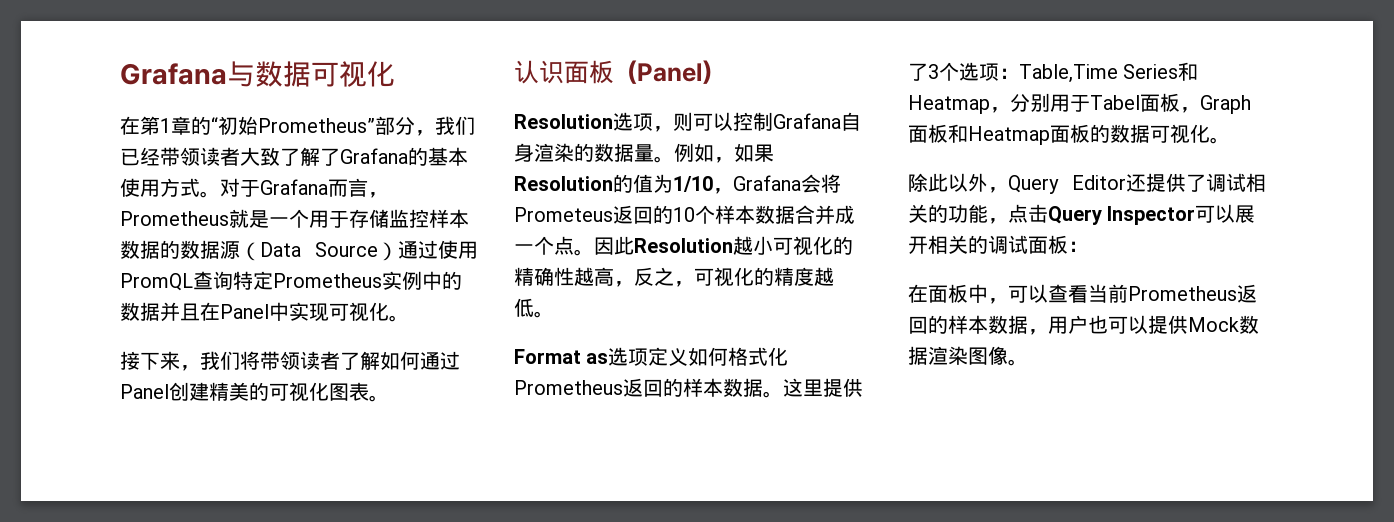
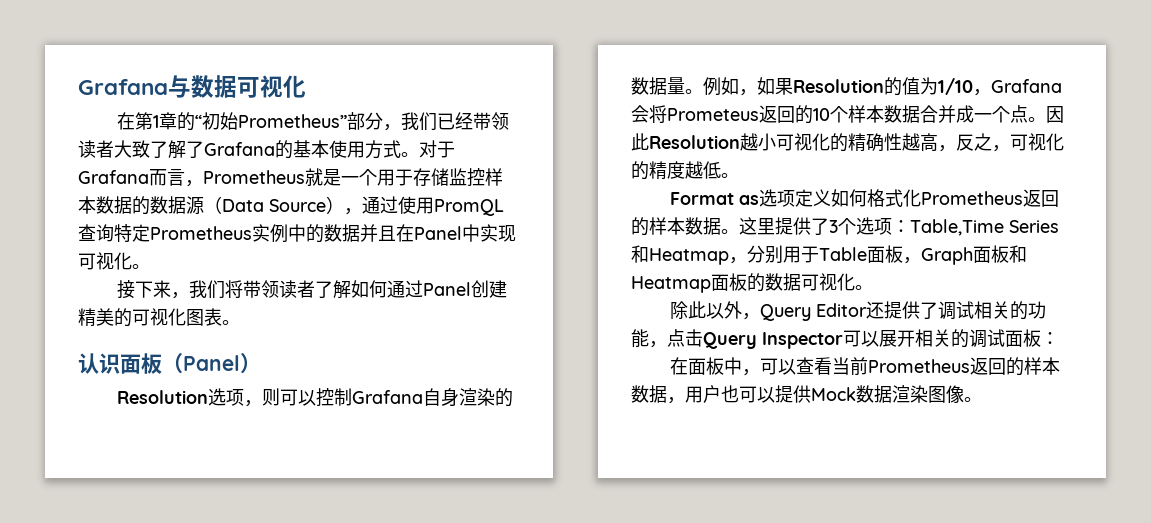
- 对于Grafana而言，Prometheus就是一个用于存储监控样本数据的数据源（Data Source）通过使用PromQL查询特定Prometheus实例中的数据并且在Panel中实现可视化。
+ 对于Grafana而言，Prometheus就是一个用于存储监控样本数据的数据源（Data Source），通过使用PromQL查询特定Prometheus实例中的数据并且在Panel中实现可视化。
- 这里提供了3个选项：Table,Time Series和Heatmap，分别用于Tabel面板，Graph面板和Heatmap面板的数据可视化。
+ 这里提供了3个选项：Table,Time Series和Heatmap，分别用于Table面板，Graph面板和Heatmap面板的数据可视化。

